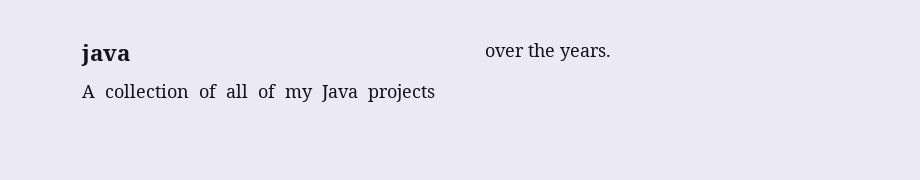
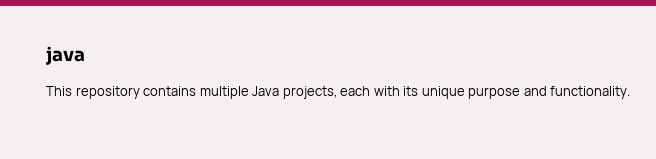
- A collection of all of my Java projects over the years.
+ This repository contains multiple Java projects, each with its unique purpose and functionality.

